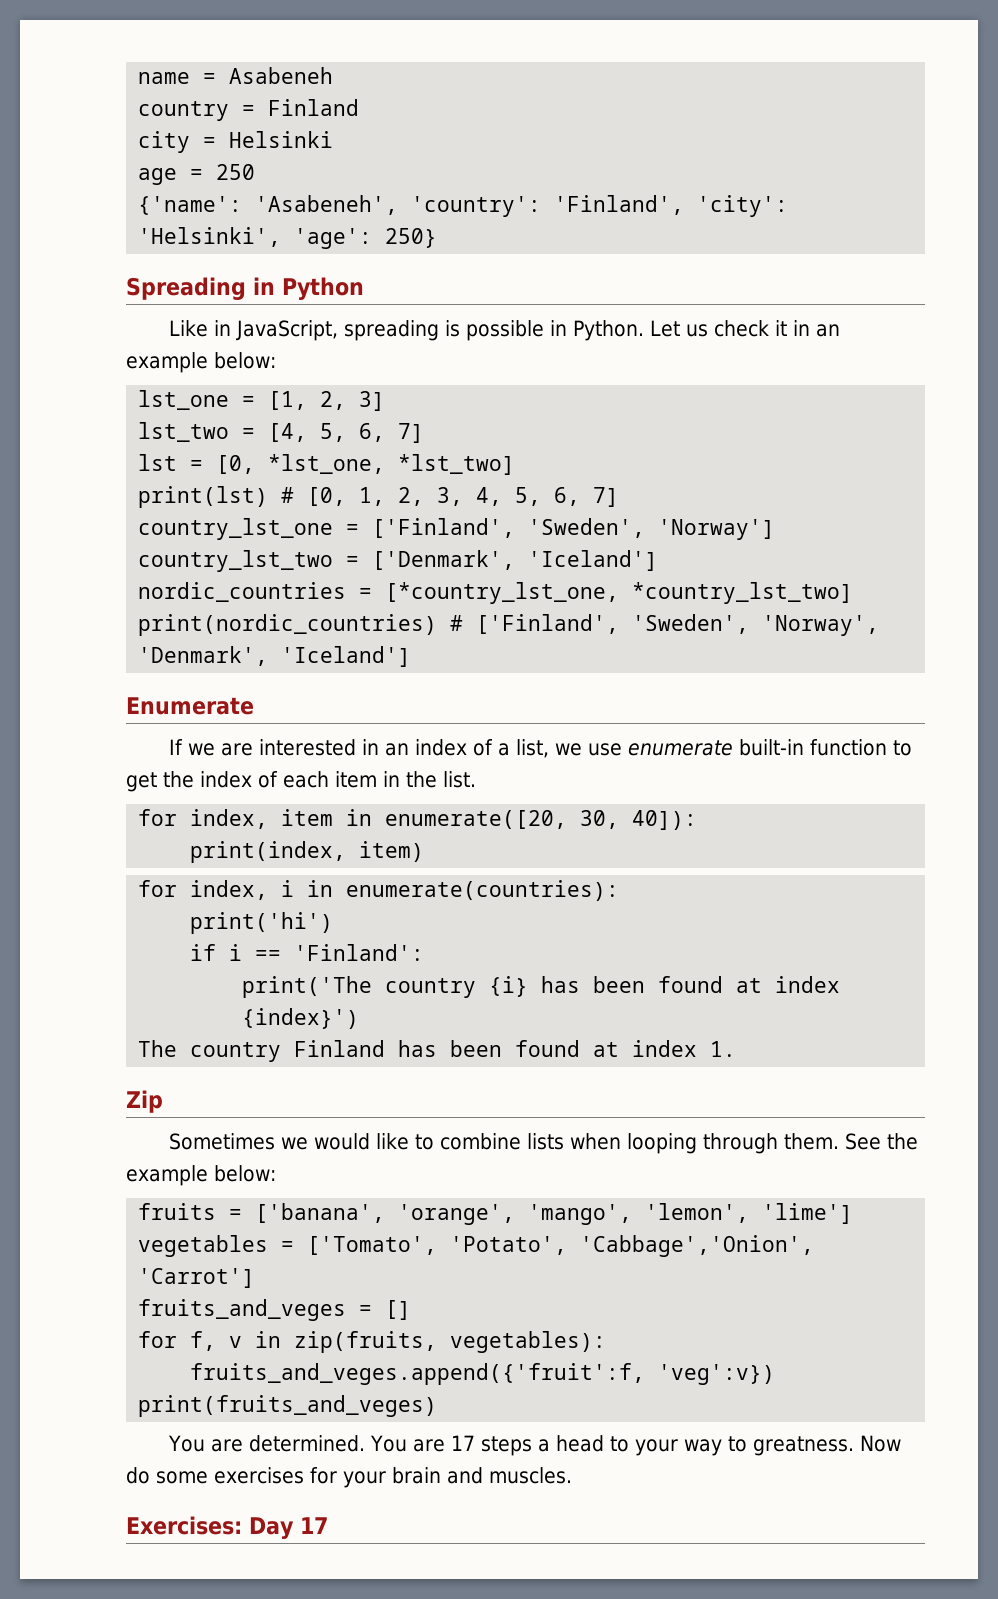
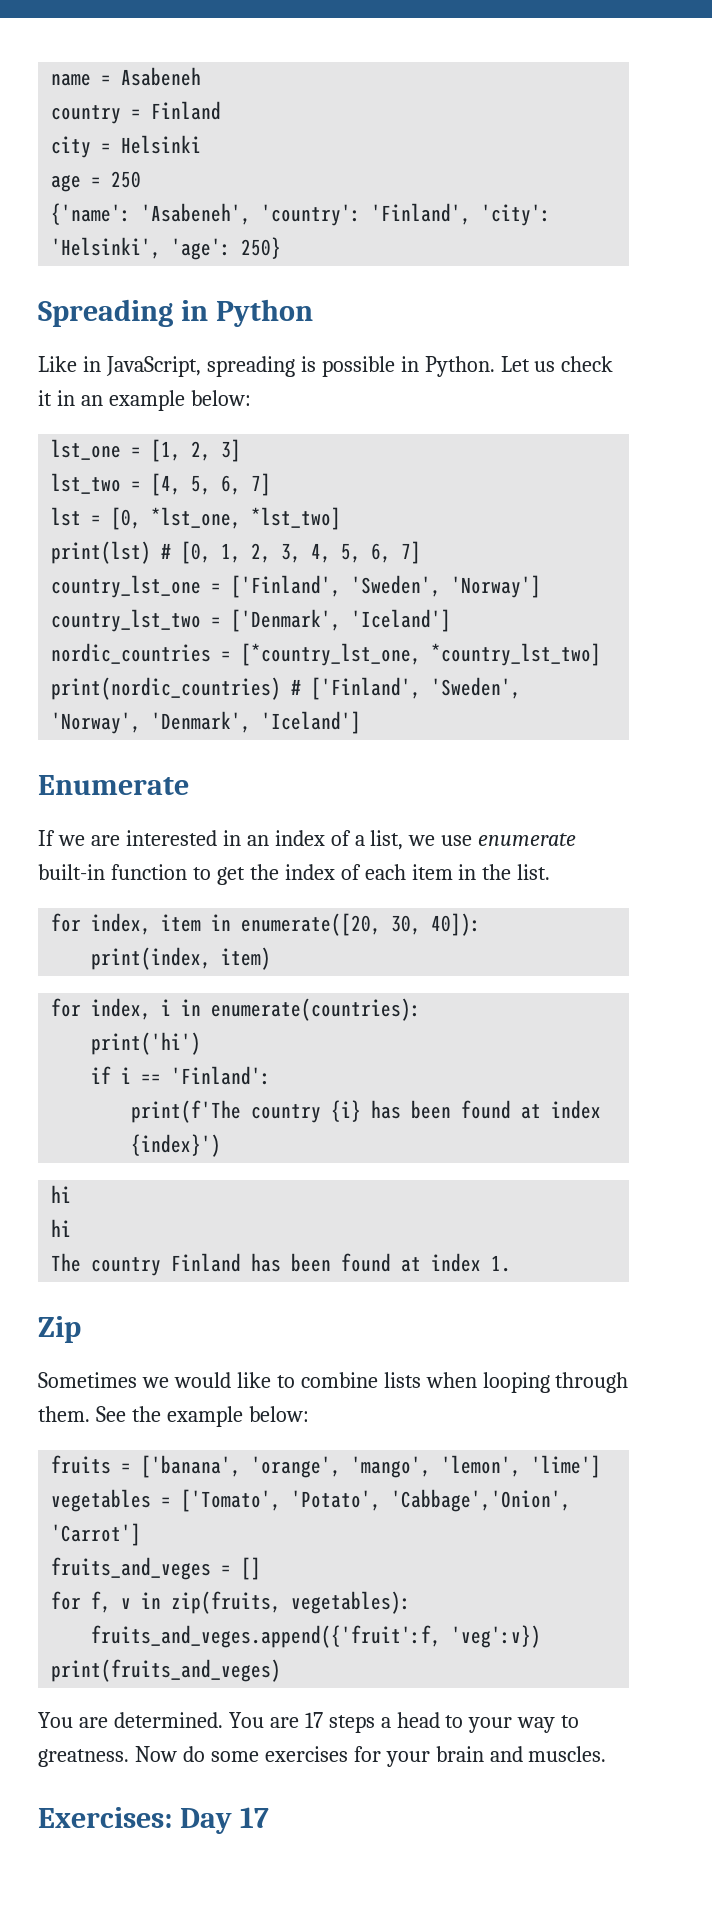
- print('The country {i} has been found at index {index}')
+ print(f'The country {i} has been found at index {index}')
+ hi
+ hi

